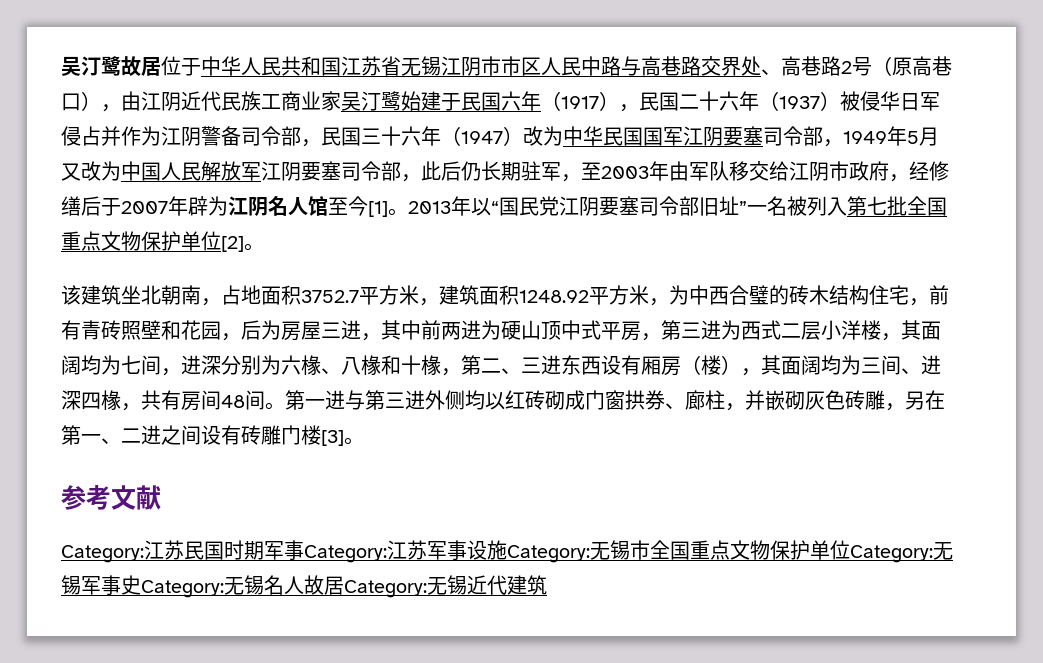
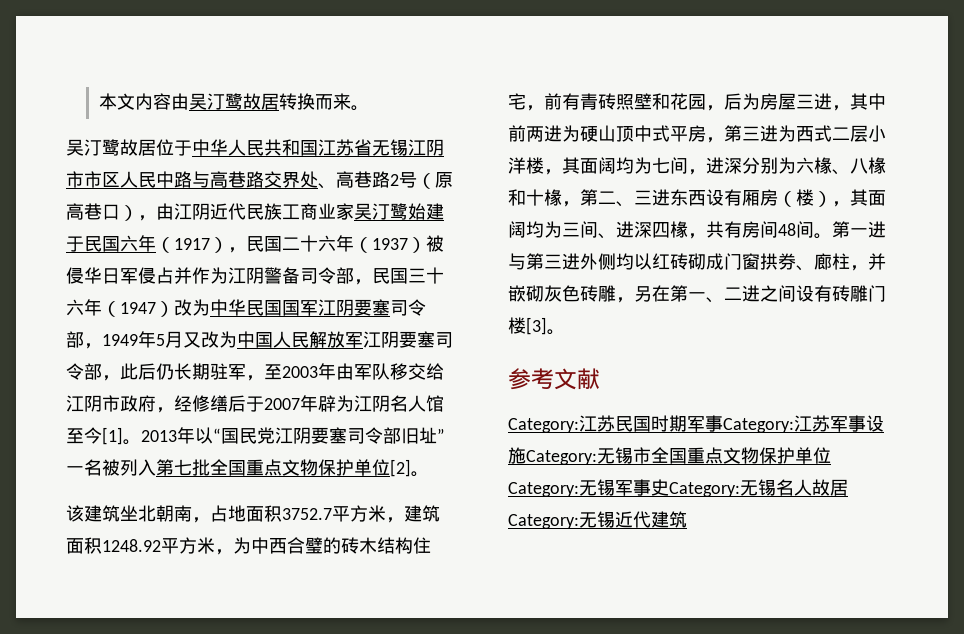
+ 本文内容由吴汀鹭故居转换而来。

